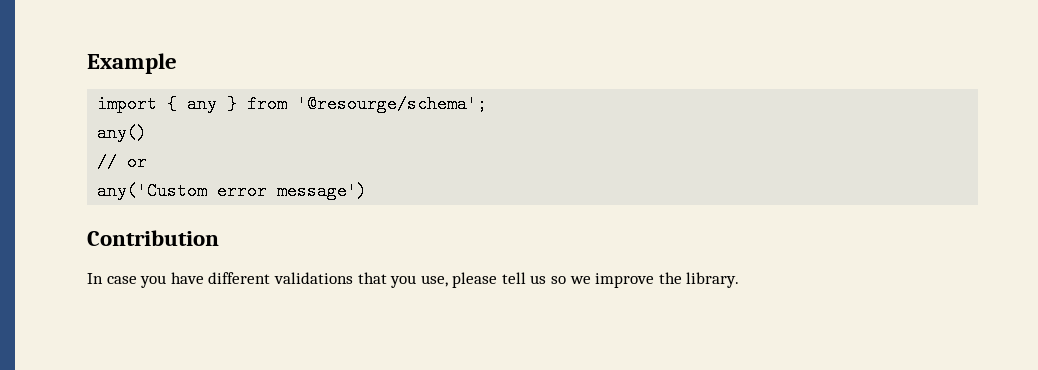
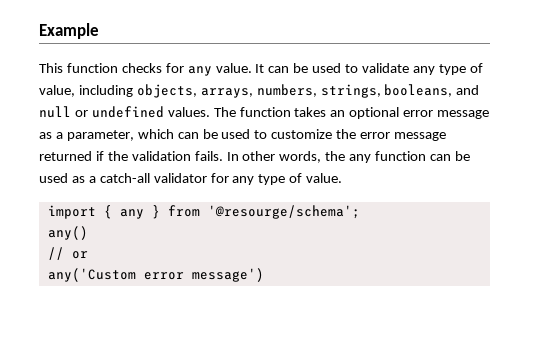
+ This function checks for any value. It can be used to validate any type of value, including objects, arrays, numbers, strings, booleans, and null or undefined values. The function takes an optional error message as a parameter, which can be used to customize the error message returned if the validation fails. In other words, the any function can be used as a catch-all validator for any type of value.
- Contribution
- In case you have different validations that you use, please tell us so we improve the library.

